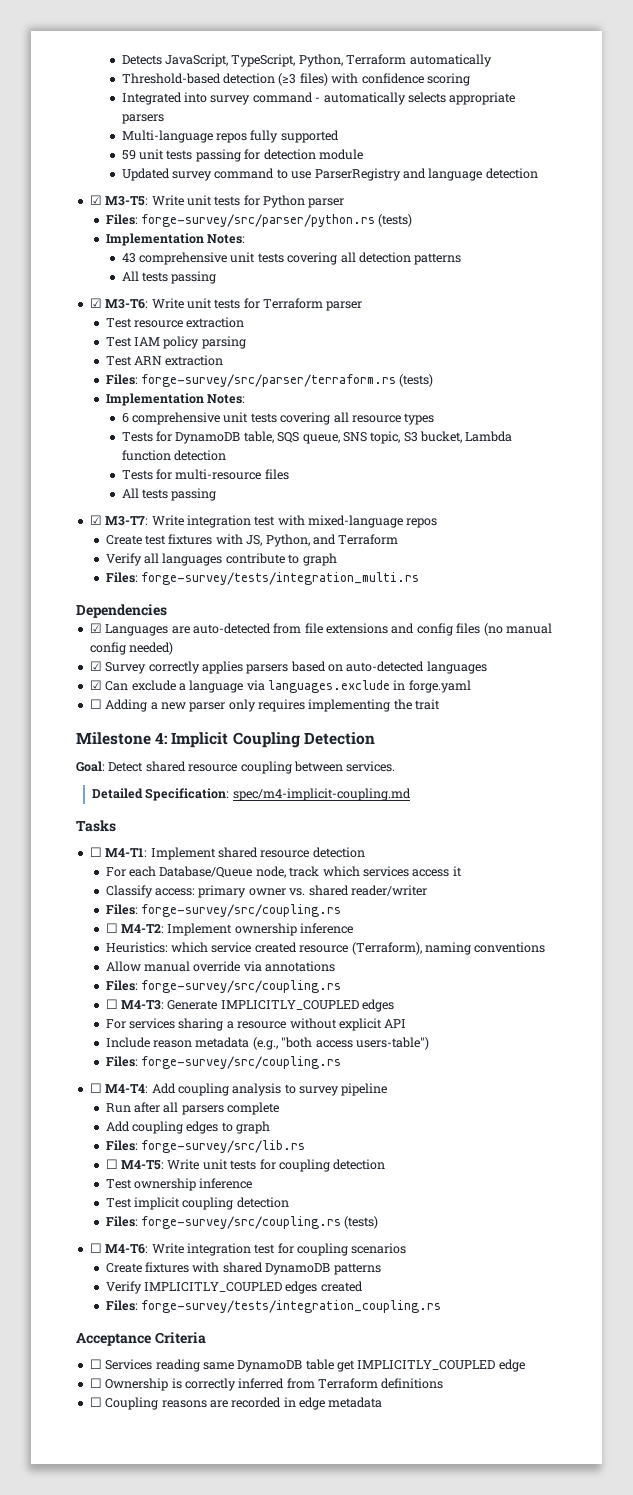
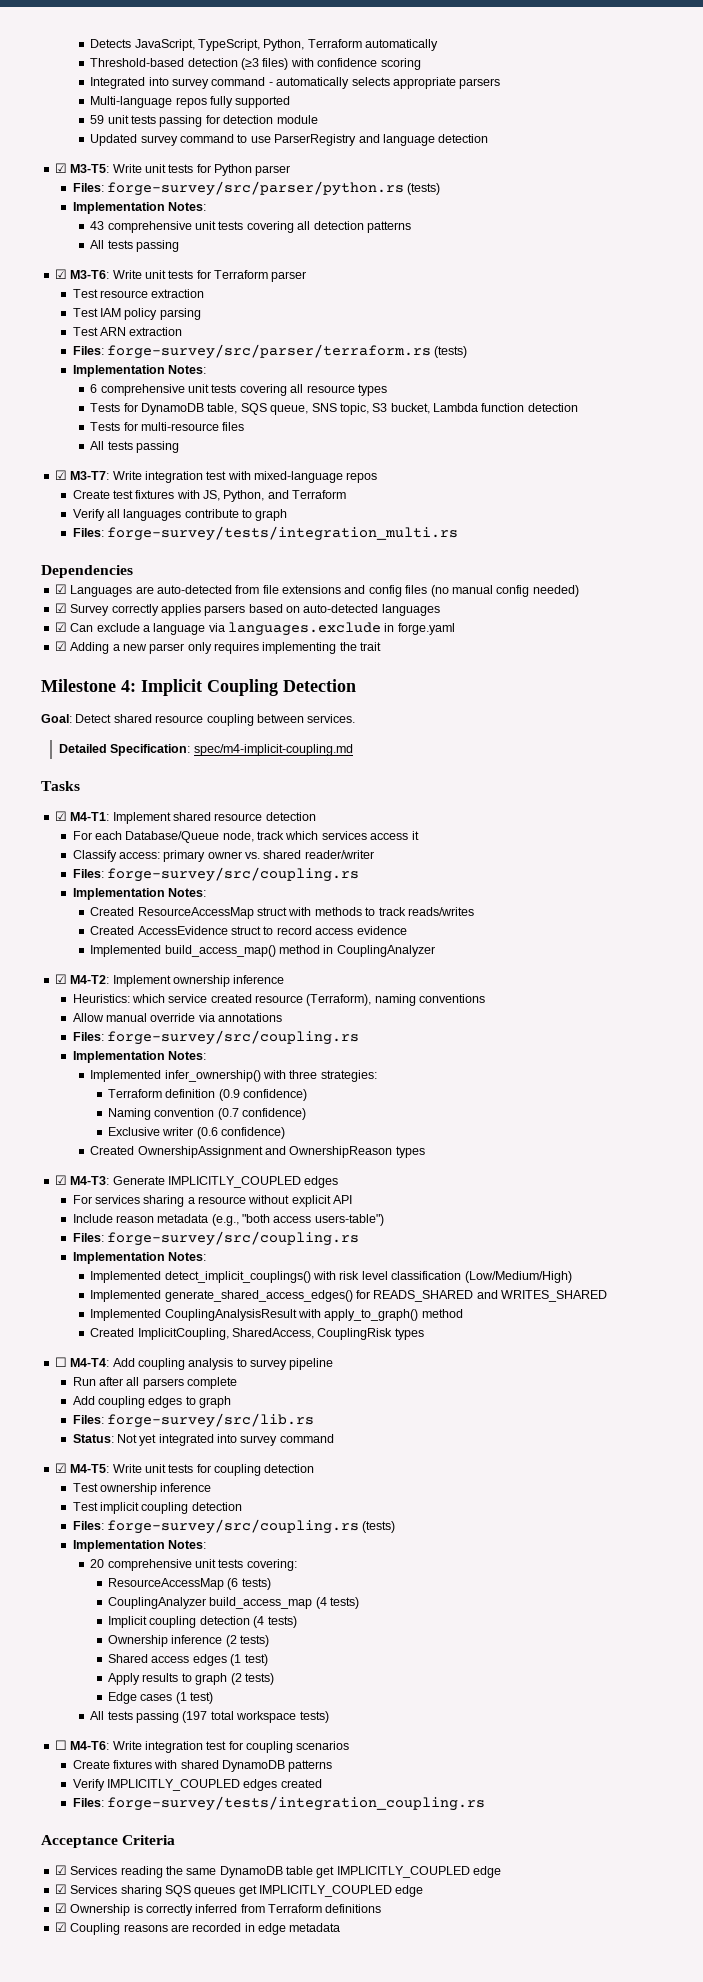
- ☐ Adding a new parser only requires implementing the trait
+ ☑ Adding a new parser only requires implementing the trait
- ☐ M4-T1: Implement shared resource detection
+ ☑ M4-T1: Implement shared resource detection
  Classify access: primary owner vs. shared reader/writer
  Files: forge-survey/src/coupling.rs
- ☐ M4-T2: Implement ownership inference
+ Implementation Notes:
+ Created ResourceAccessMap struct with methods to track reads/writes
+ Created AccessEvidence struct to record access evidence
+ Implemented build_access_map() method in CouplingAnalyzer
+ ☑ M4-T2: Implement ownership inference
  Allow manual override via annotations
  Files: forge-survey/src/coupling.rs
- ☐ M4-T3: Generate IMPLICITLY_COUPLED edges
+ Implementation Notes:
+ Implemented infer_ownership() with three strategies:
+ Terraform definition (0.9 confidence)
+ Naming convention (0.7 confidence)
+ Exclusive writer (0.6 confidence)
+ Created OwnershipAssignment and OwnershipReason types
+ ☑ M4-T3: Generate IMPLICITLY_COUPLED edges
  Include reason metadata (e.g., "both access users-table")
  Files: forge-survey/src/coupling.rs
+ Implementation Notes:
+ Implemented detect_implicit_couplings() with risk level classification (Low/Medium/High)
+ Implemented generate_shared_access_edges() for READS_SHARED and WRITES_SHARED
+ Implemented CouplingAnalysisResult with apply_to_graph() method
+ Created ImplicitCoupling, SharedAccess, CouplingRisk types
- ☐ M4-T5: Write unit tests for coupling detection
+ Status: Not yet integrated into survey command
+ ☑ M4-T5: Write unit tests for coupling detection
  Files: forge-survey/src/coupling.rs (tests)
+ Implementation Notes:
+ 20 comprehensive unit tests covering:
+ ResourceAccessMap (6 tests)
+ CouplingAnalyzer build_access_map (4 tests)
+ Implicit coupling detection (4 tests)
+ Ownership inference (2 tests)
+ Shared access edges (1 test)
+ Apply results to graph (2 tests)
+ Edge cases (1 test)
+ All tests passing (197 total workspace tests)
- ☐ Services reading same DynamoDB table get IMPLICITLY_COUPLED edge
+ ☑ Services reading the same DynamoDB table get IMPLICITLY_COUPLED edge
- ☐ Ownership is correctly inferred from Terraform definitions
+ ☑ Services sharing SQS queues get IMPLICITLY_COUPLED edge
+ ☑ Ownership is correctly inferred from Terraform definitions
- ☐ Coupling reasons are recorded in edge metadata
+ ☑ Coupling reasons are recorded in edge metadata

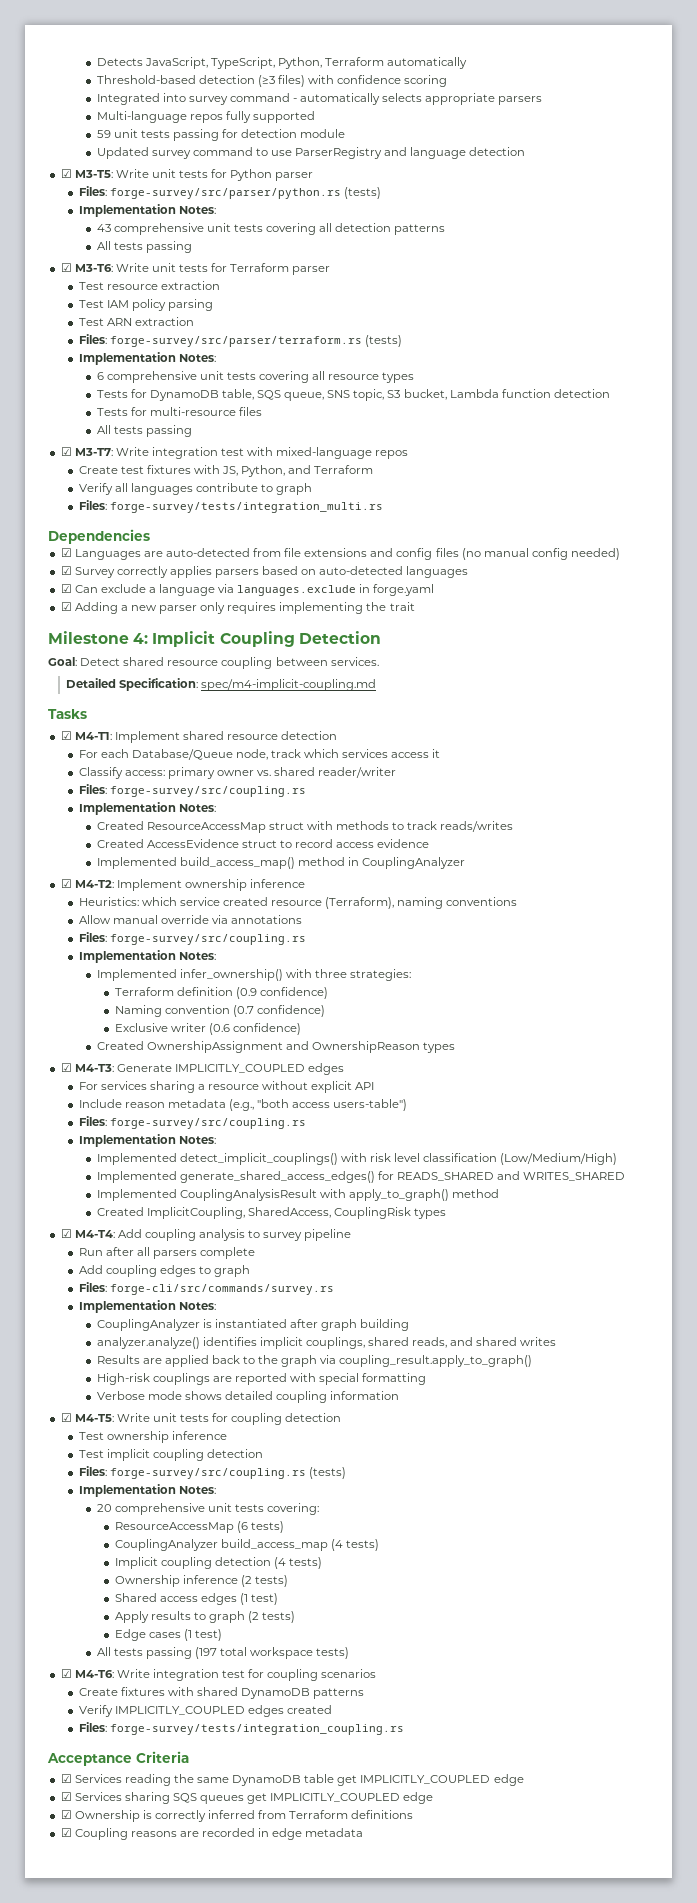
- ☐ M4-T4: Add coupling analysis to survey pipeline
+ ☑ M4-T4: Add coupling analysis to survey pipeline
- Files: forge-survey/src/lib.rs
- Status: Not yet integrated into survey command
+ Files: forge-cli/src/commands/survey.rs
+ Implementation Notes:
+ CouplingAnalyzer is instantiated after graph building
+ analyzer.analyze() identifies implicit couplings, shared reads, and shared writes
+ Results are applied back to the graph via coupling_result.apply_to_graph()
+ High-risk couplings are reported with special formatting
+ Verbose mode shows detailed coupling information
- ☐ M4-T6: Write integration test for coupling scenarios
+ ☑ M4-T6: Write integration test for coupling scenarios

